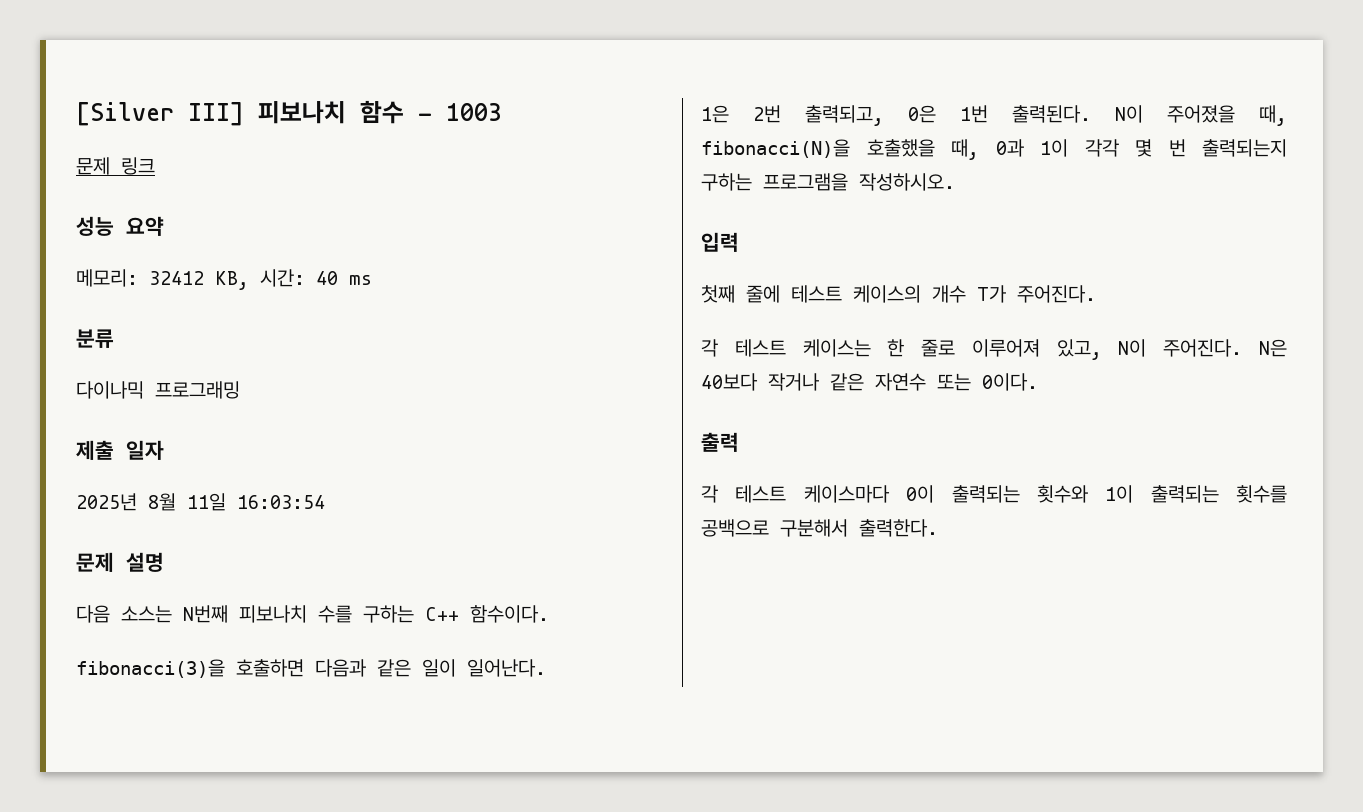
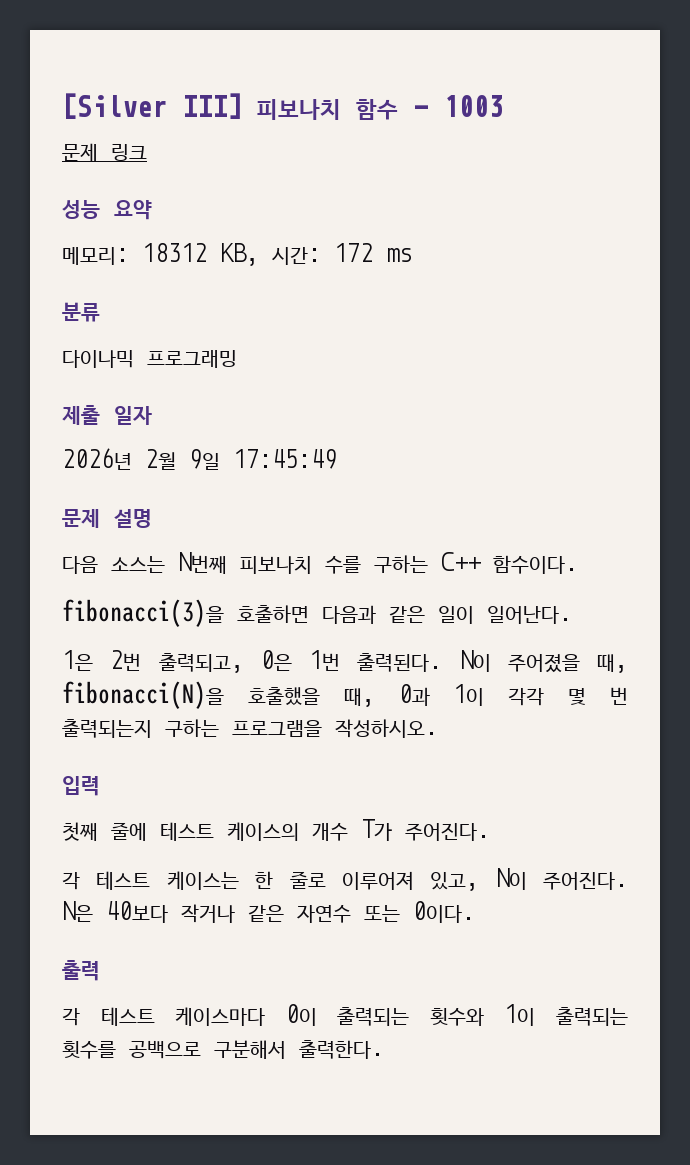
- 메모리: 32412 KB, 시간: 40 ms
+ 메모리: 18312 KB, 시간: 172 ms
- 2025년 8월 11일 16:03:54
+ 2026년 2월 9일 17:45:49

